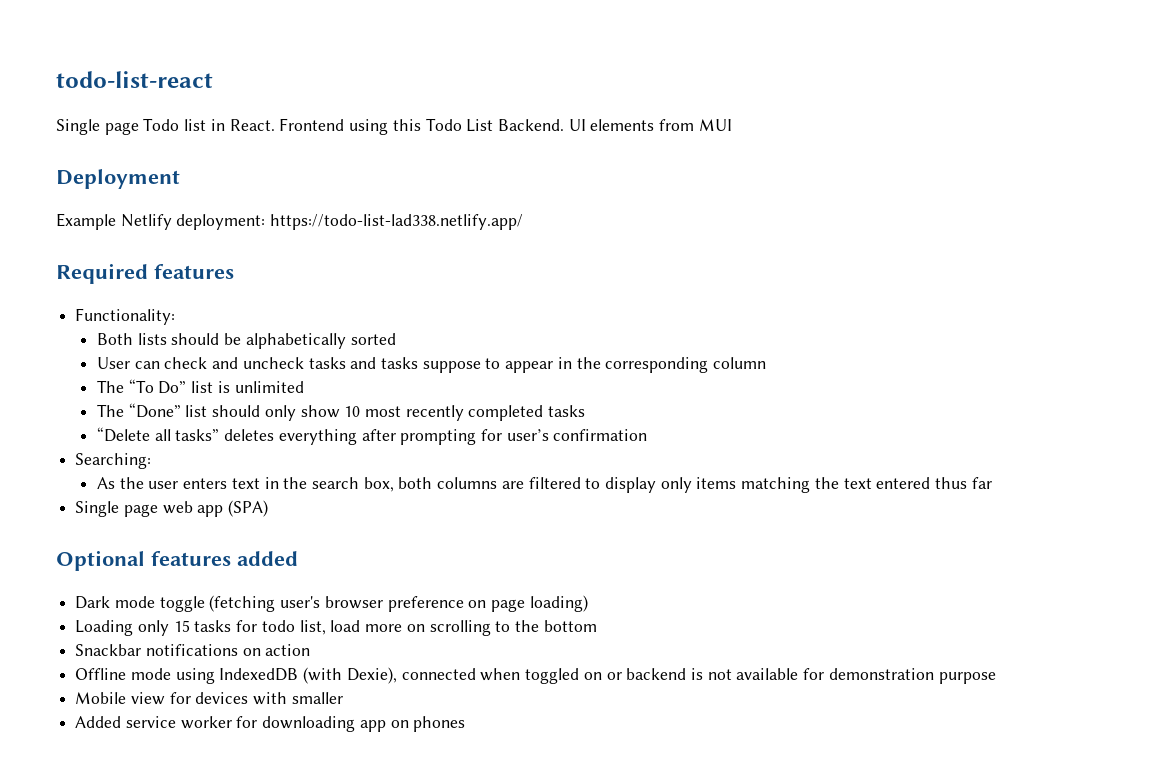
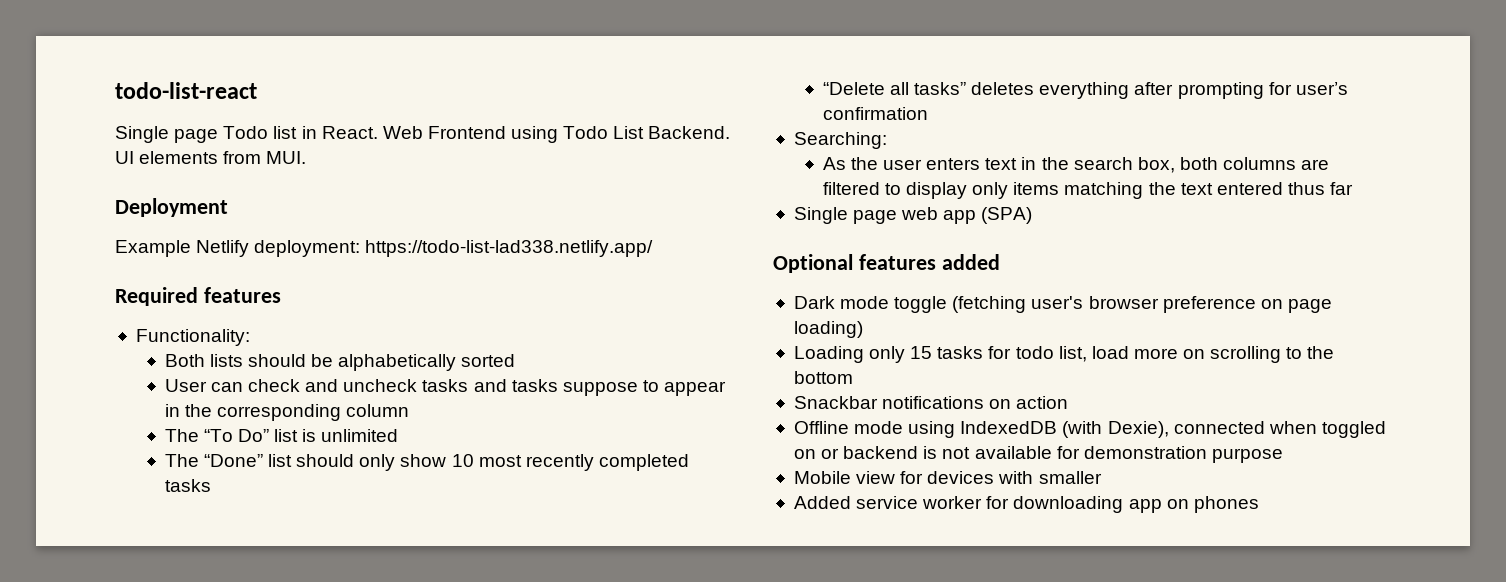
- Frontend using this Todo List Backend.
+ Web Frontend using Todo List Backend.
- UI elements from MUI
+ UI elements from MUI.

